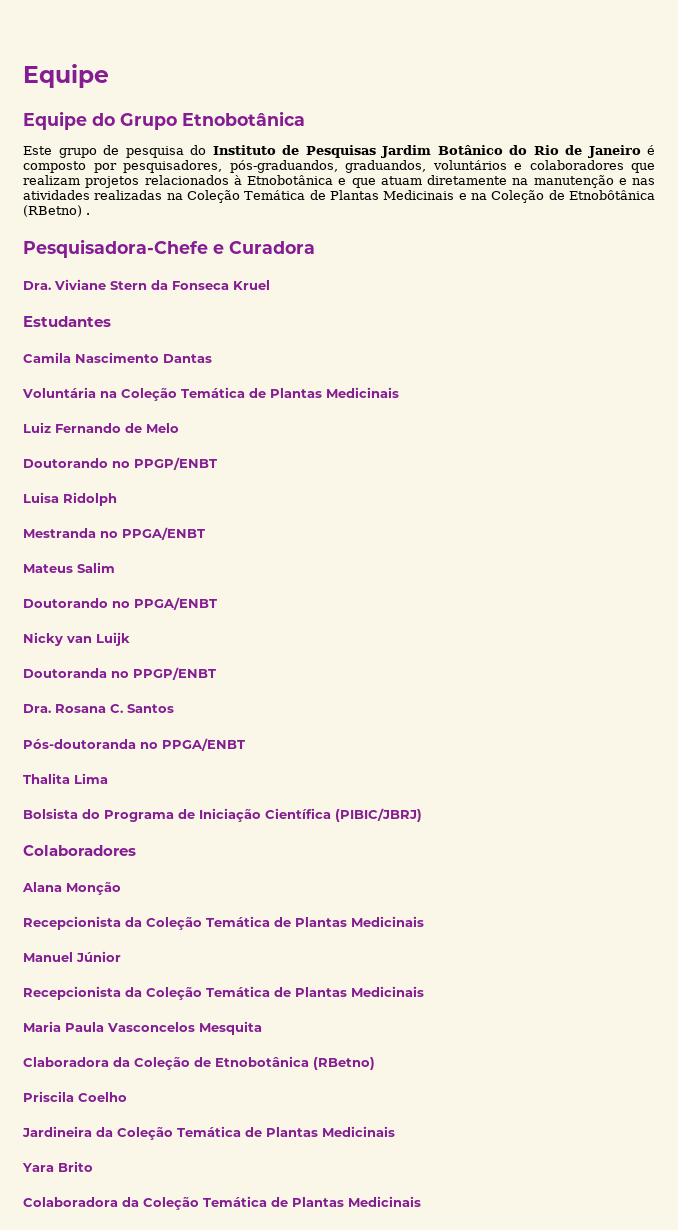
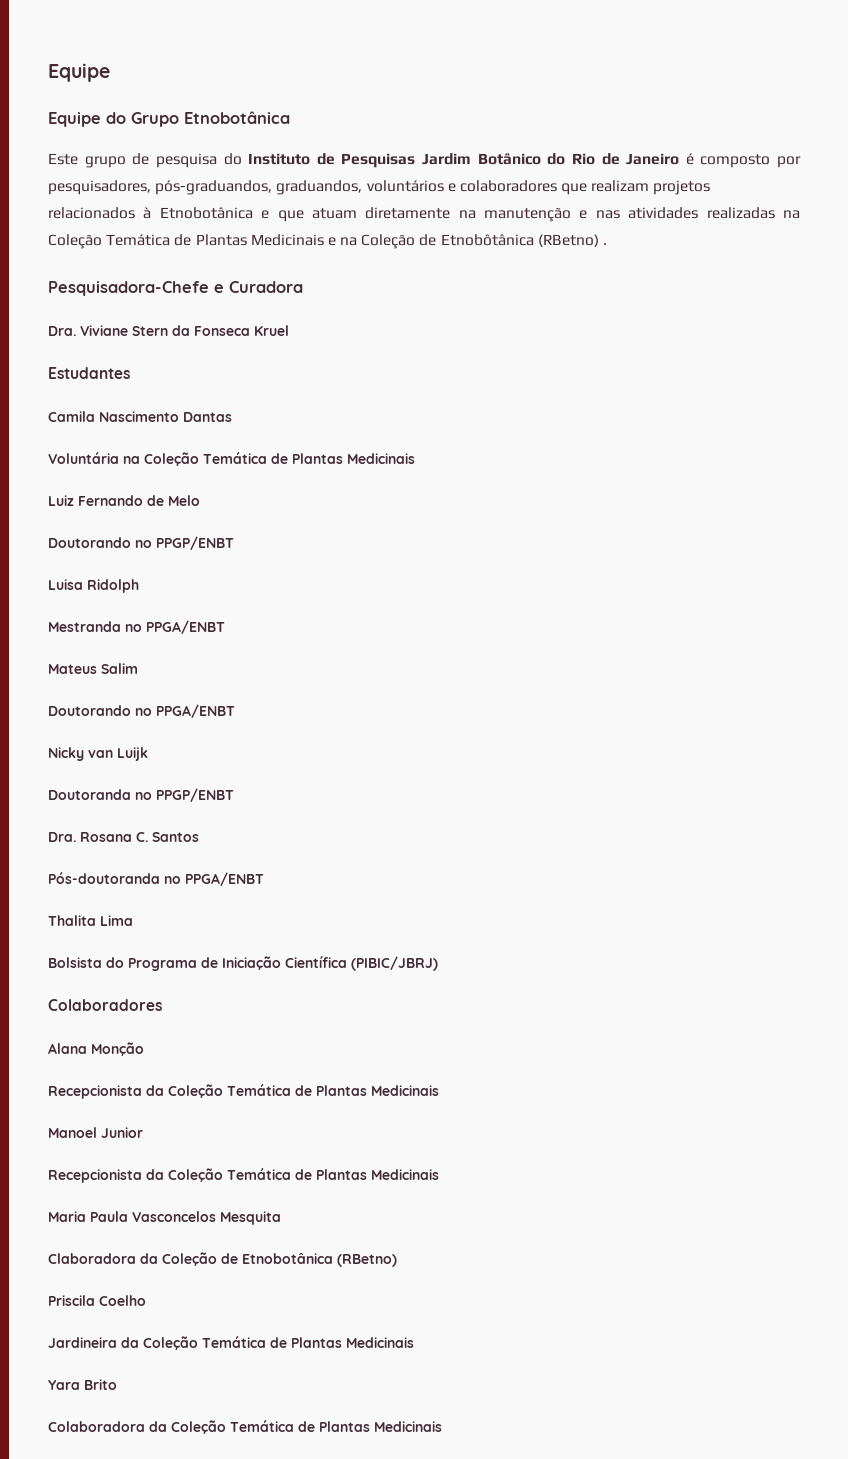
- Manuel Júnior
+ Manoel Junior

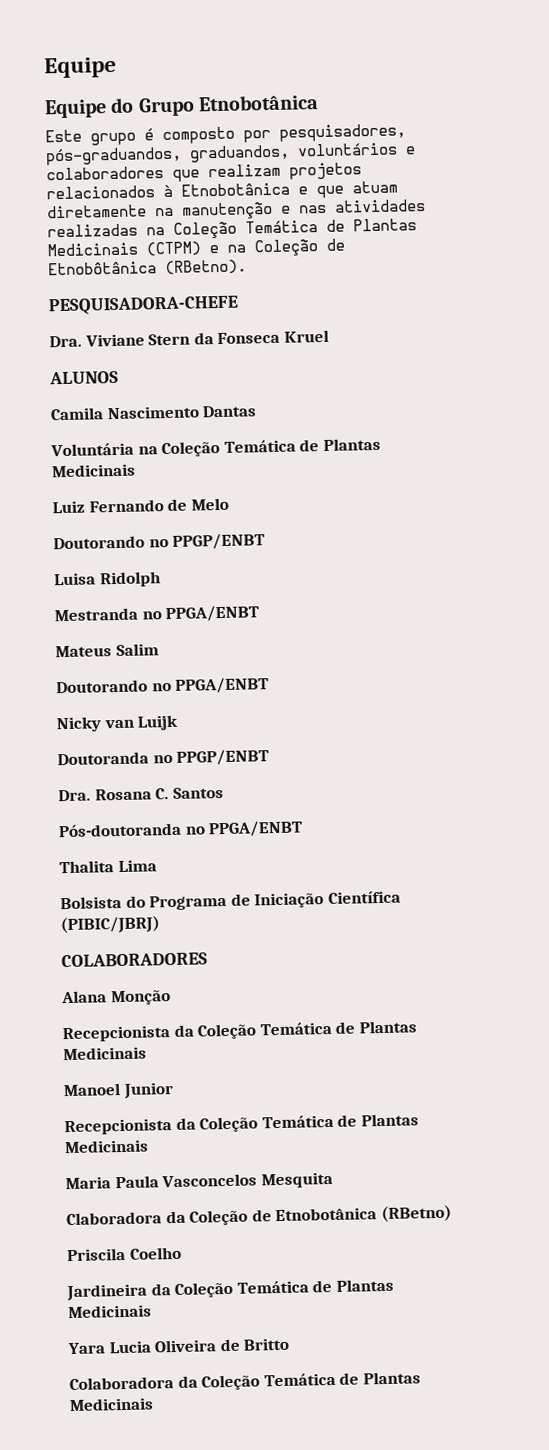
- Este grupo de pesquisa do Instituto de Pesquisas Jardim Botânico do Rio de Janeiro é composto por pesquisadores, pós-graduandos, graduandos, voluntários e colaboradores que realizam projetos relacionados à Etnobotânica e que atuam diretamente na manutenção e nas atividades realizadas na Coleção Temática de Plantas Medicinais e na Coleção de Etnobôtânica (RBetno) .
- Pesquisadora-Chefe e Curadora
+ Este grupo é composto por pesquisadores, pós-graduandos, graduandos, voluntários e colaboradores que realizam projetos relacionados à Etnobotânica e que atuam diretamente na manutenção e nas atividades realizadas na Coleção Temática de Plantas Medicinais (CTPM) e na Coleção de Etnobôtânica (RBetno).
+ PESQUISADORA-CHEFE
- Estudantes
+ ALUNOS
- Colaboradores
+ COLABORADORES
- Yara Brito
+ Yara Lucia Oliveira de Britto

